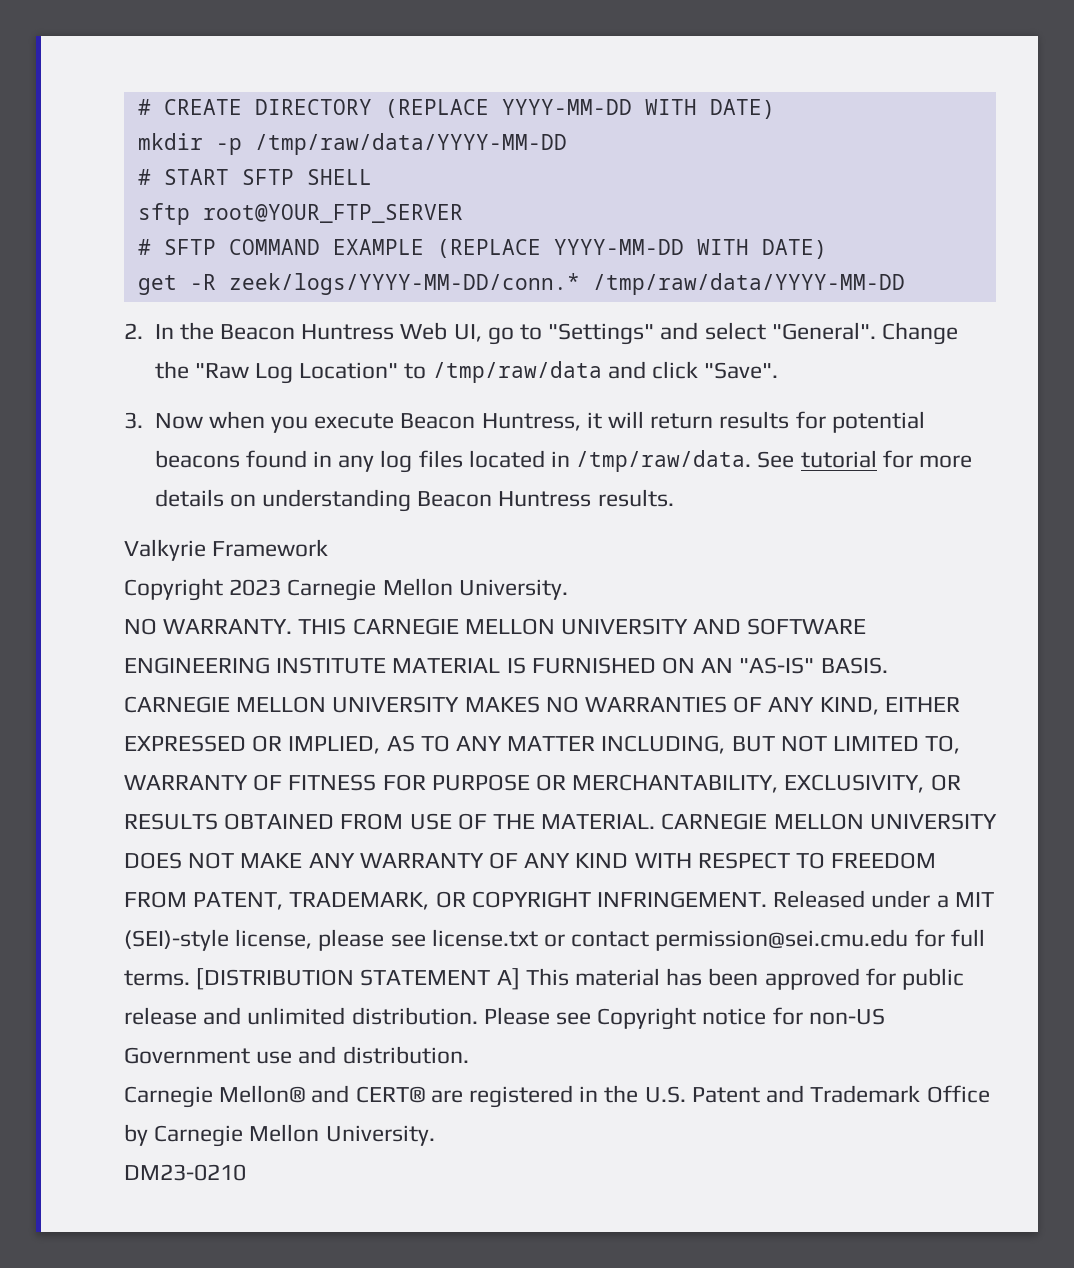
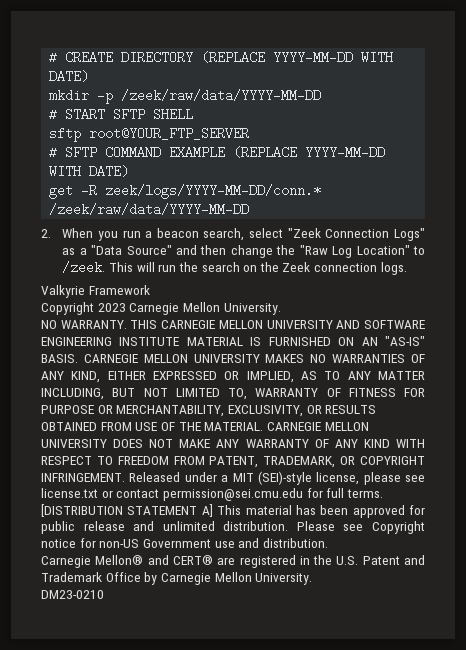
- mkdir -p /tmp/raw/data/YYYY-MM-DD
+ mkdir -p /zeek/raw/data/YYYY-MM-DD
- get -R zeek/logs/YYYY-MM-DD/conn.* /tmp/raw/data/YYYY-MM-DD
+ get -R zeek/logs/YYYY-MM-DD/conn.* /zeek/raw/data/YYYY-MM-DD
- 2. In the Beacon Huntress Web UI, go to "Settings" and select "General". Change the "Raw Log Location" to /tmp/raw/data and click "Save".
- 3. Now when you execute Beacon Huntress, it will return results for potential beacons found in any log files located in /tmp/raw/data. See tutorial for more details on understanding Beacon Huntress results.
+ 2. When you run a beacon search, select "Zeek Connection Logs" as a "Data Source" and then change the "Raw Log Location" to /zeek. This will run the search on the Zeek connection logs.

